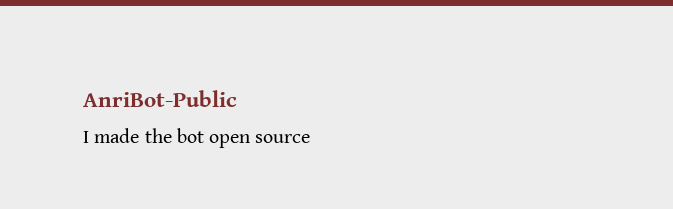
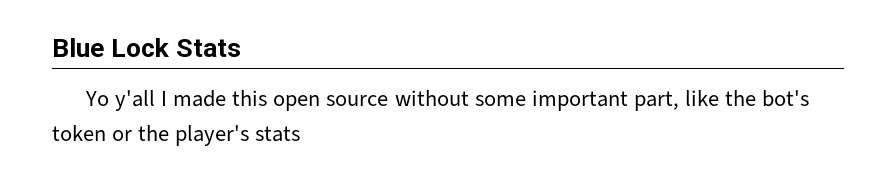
- AnriBot-Public
- I made the bot open source
+ Blue Lock Stats
+ Yo y'all I made this open source without some important part, like the bot's token or the player's stats

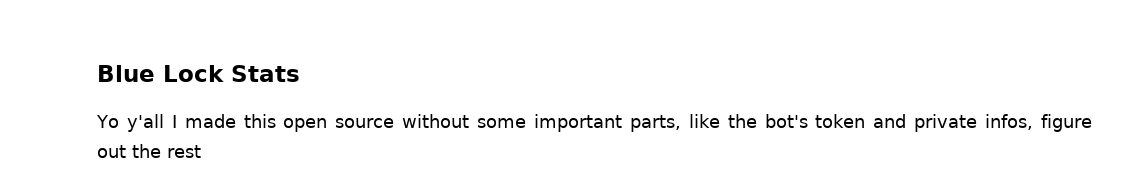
- Yo y'all I made this open source without some important part, like the bot's token or the player's stats
+ Yo y'all I made this open source without some important parts, like the bot's token and private infos, figure out the rest

